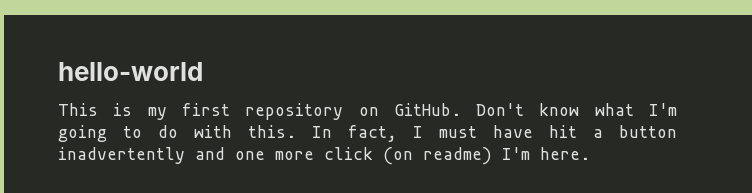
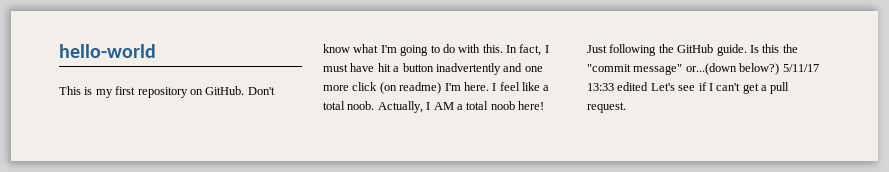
+ I feel like a total noob. Actually, I AM a total noob here! Just following the GitHub guide. Is this the "commit message" or...(down below?) 5/11/17 13:33 edited Let's see if I can't get a pull request.

